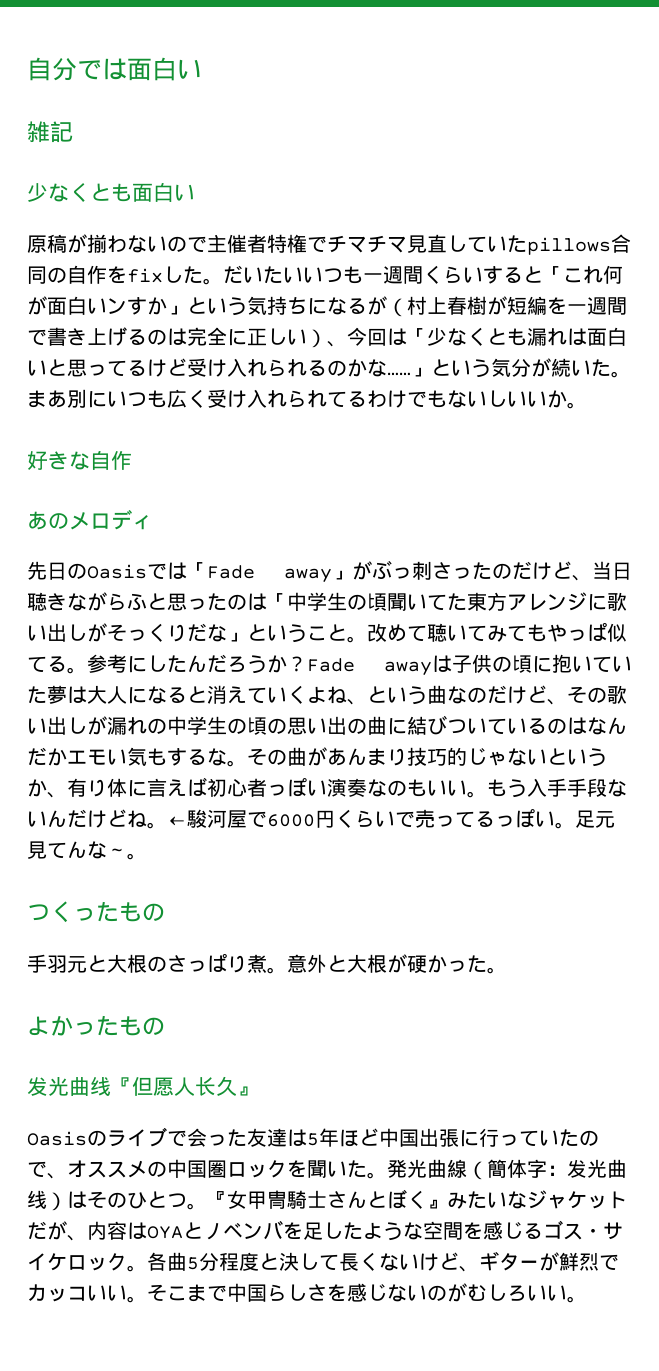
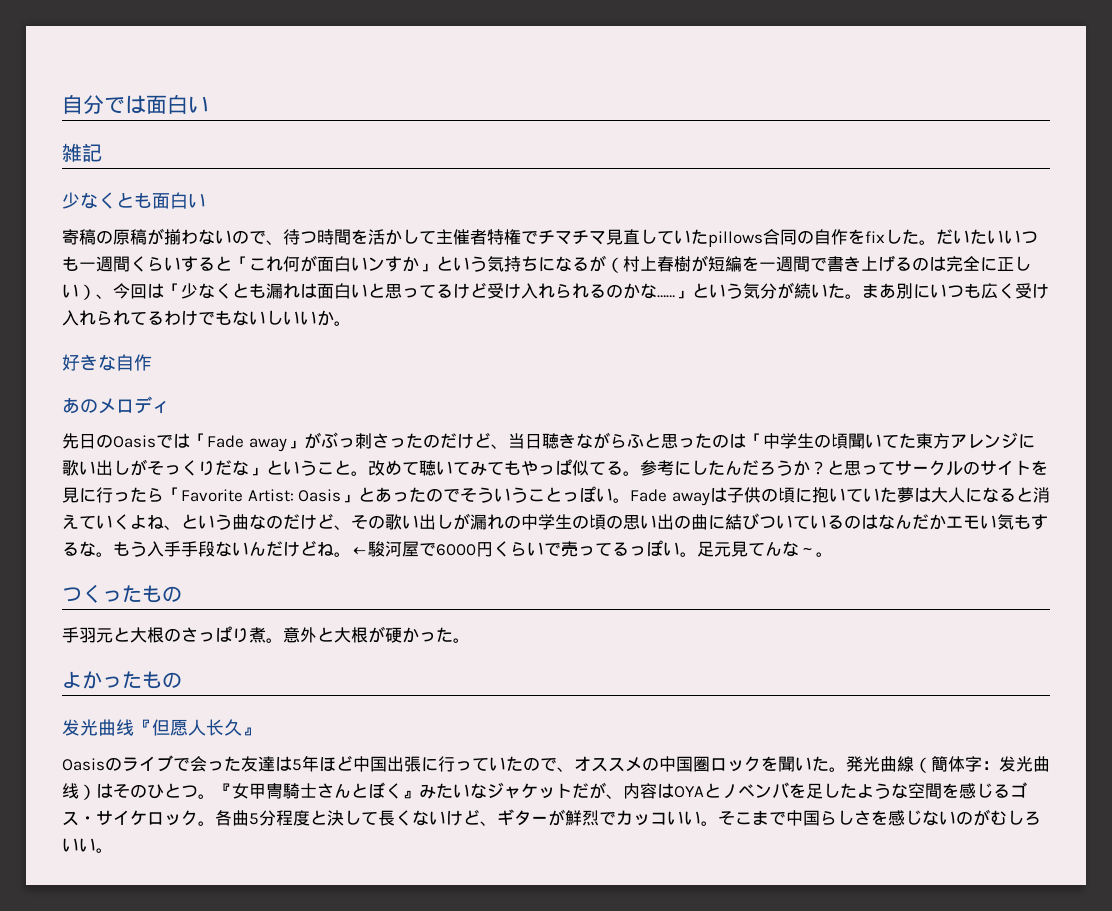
- 原稿が揃わないので主催者特権でチマチマ見直していたpillows合同の自作をfixした。
+ 寄稿の原稿が揃わないので、待つ時間を活かして主催者特権でチマチマ見直していたpillows合同の自作をfixした。
+ と思ってサークルのサイトを見に行ったら「Favorite Artist: Oasis」とあったのでそういうことっぽい。
- その曲があんまり技巧的じゃないというか、有り体に言えば初心者っぽい演奏なのもいい。

